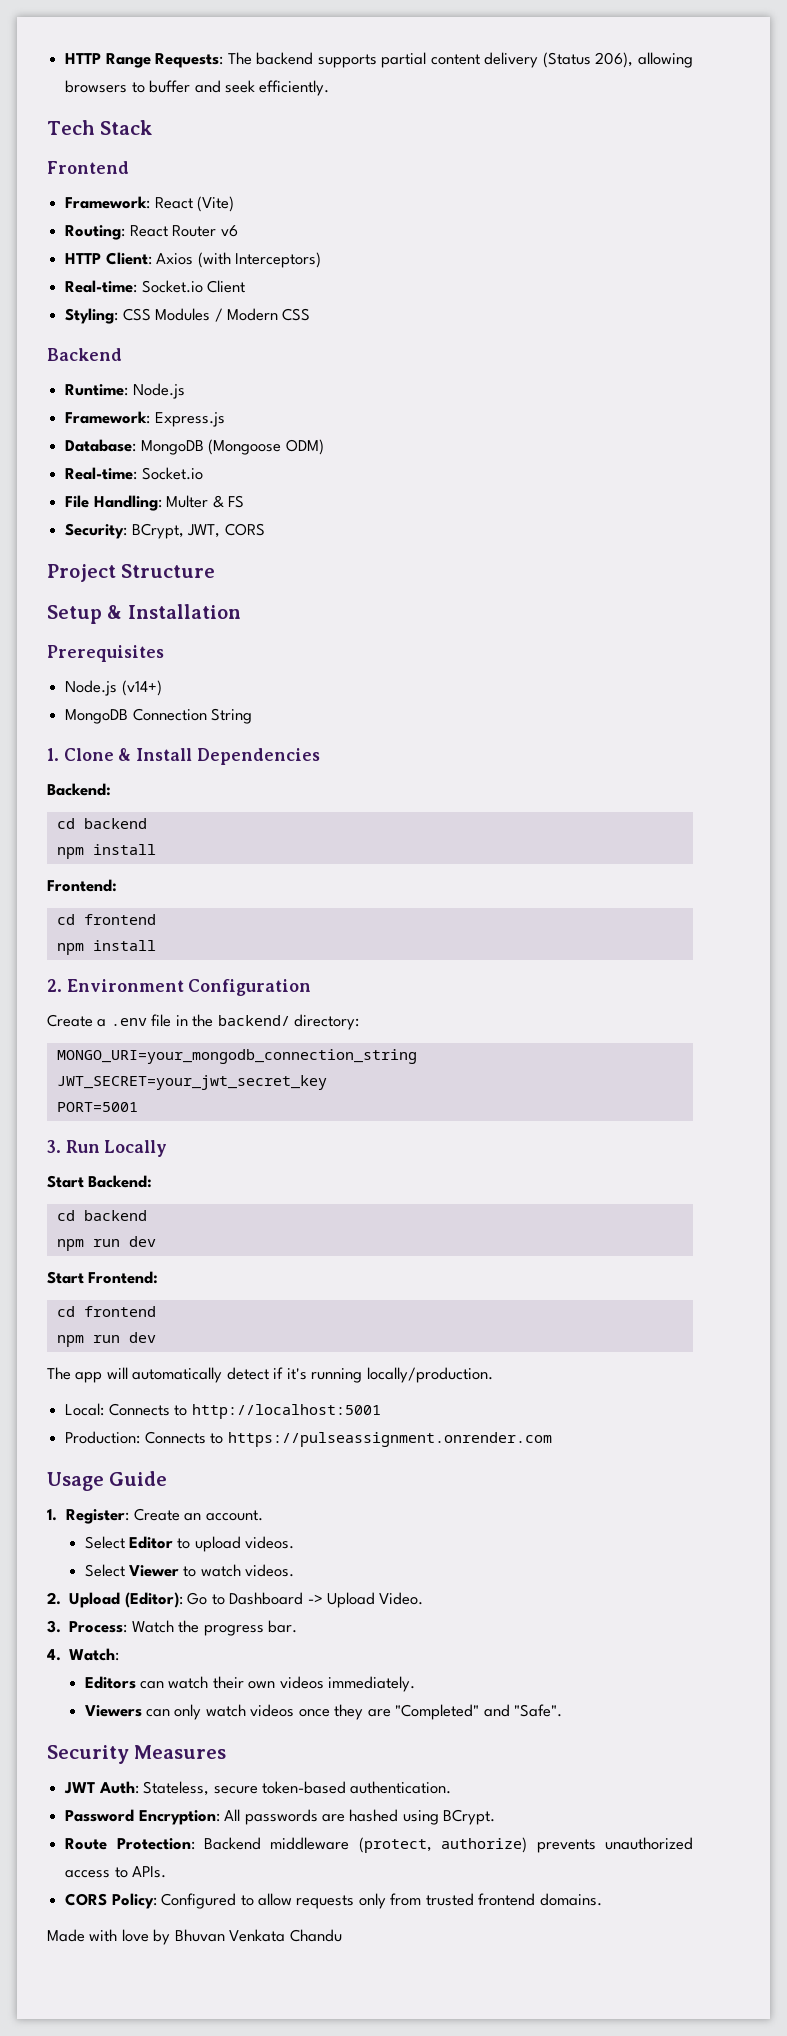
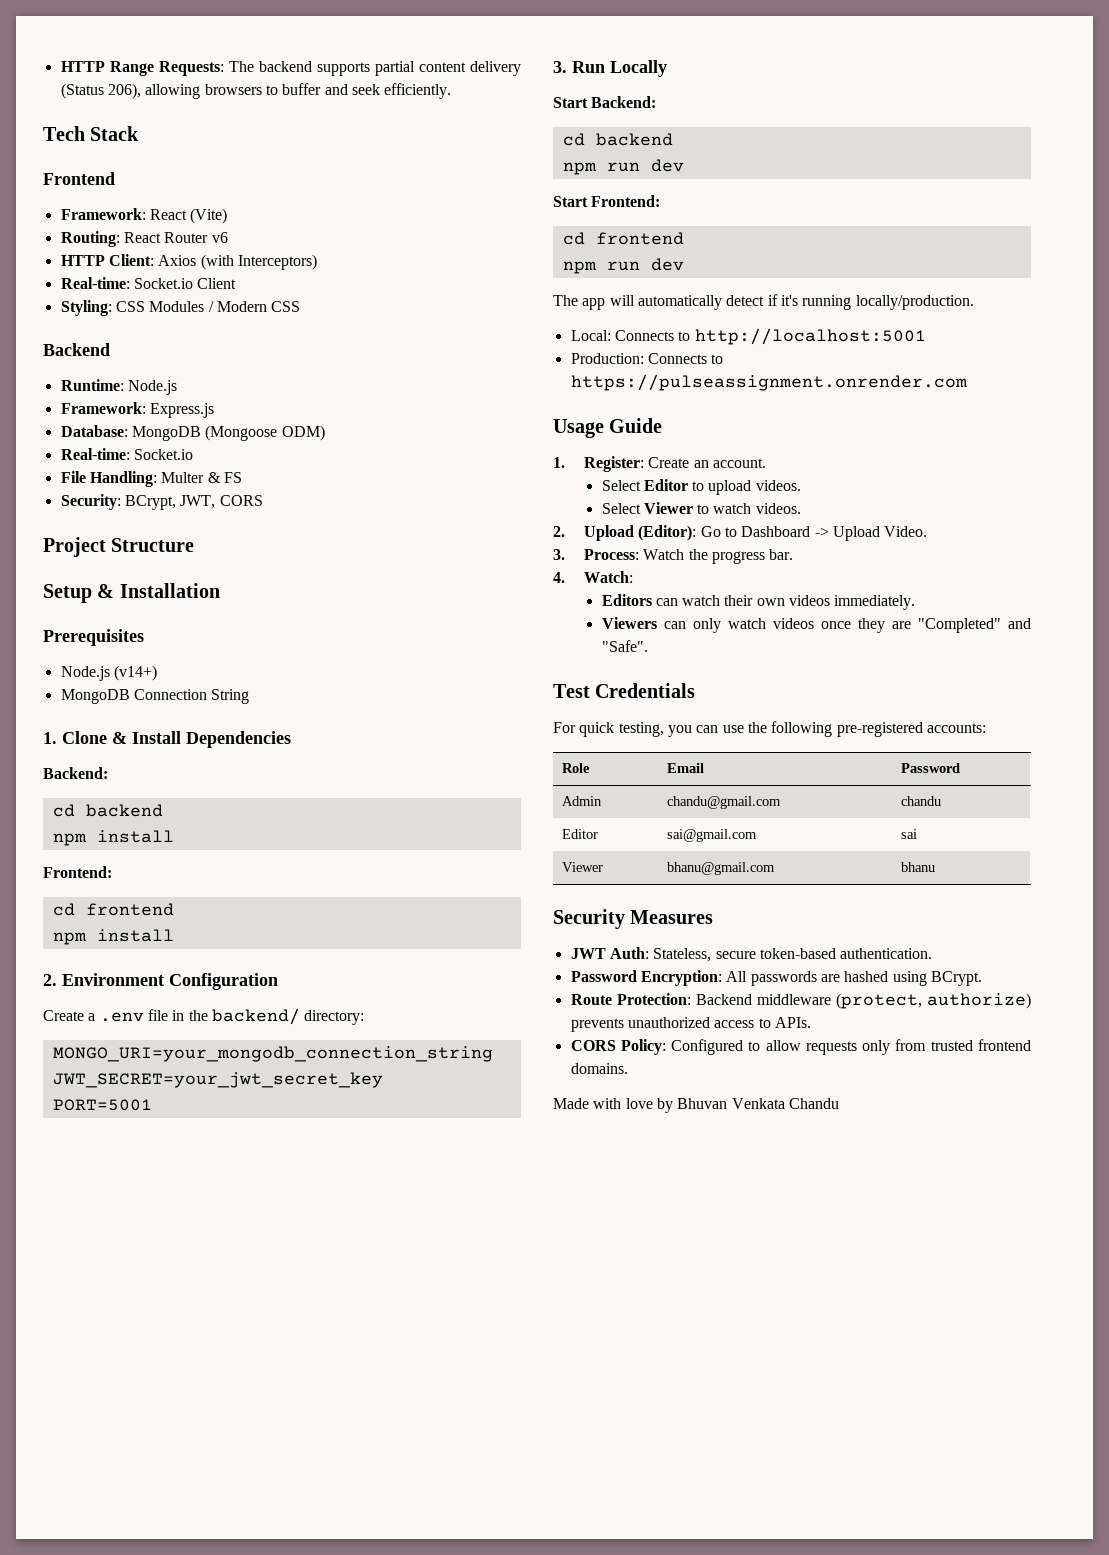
+ Test Credentials
+ For quick testing, you can use the following pre-registered accounts:
+ Role | Email | Password
+ Admin | chandu@gmail.com | chandu
+ Editor | sai@gmail.com | sai
+ Viewer | bhanu@gmail.com | bhanu

